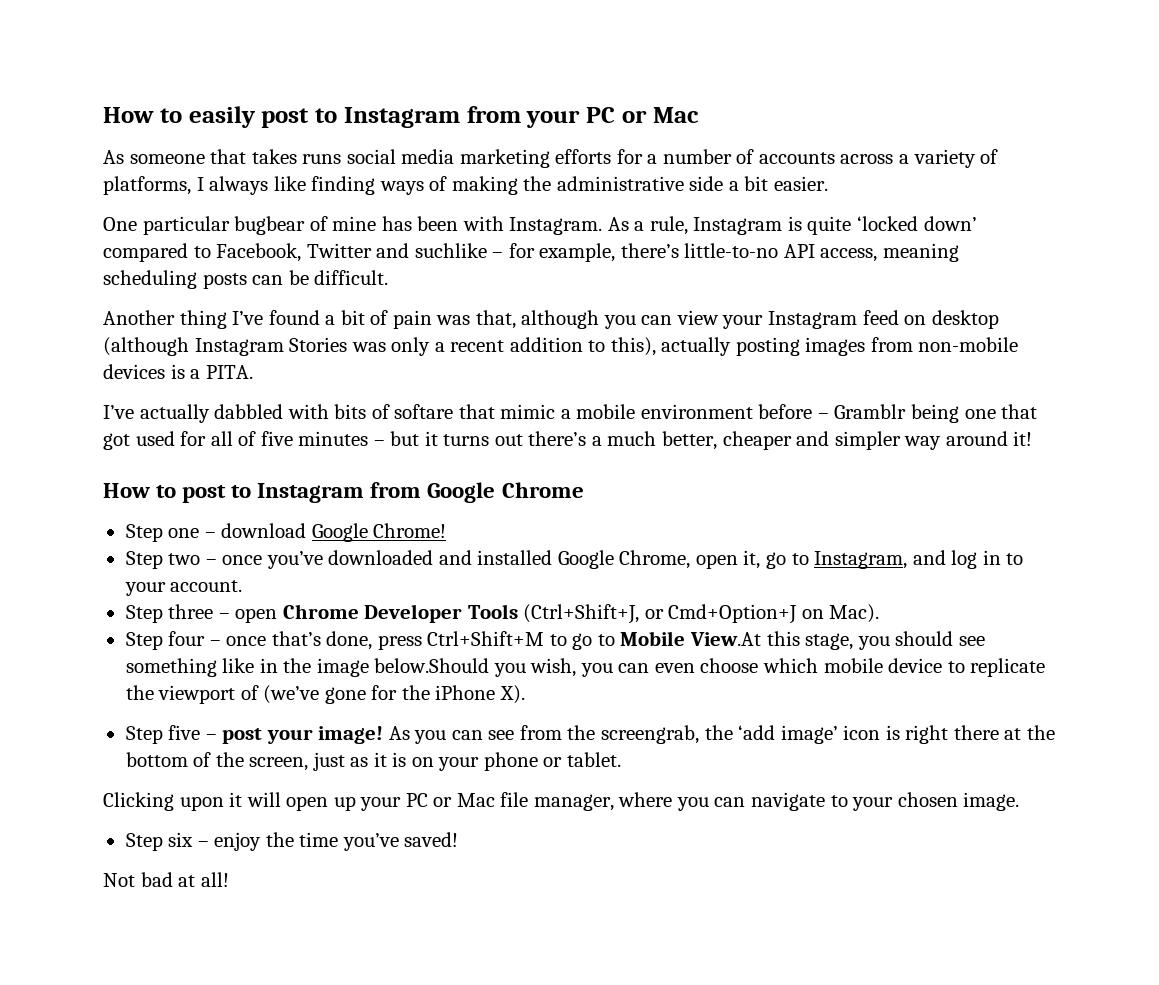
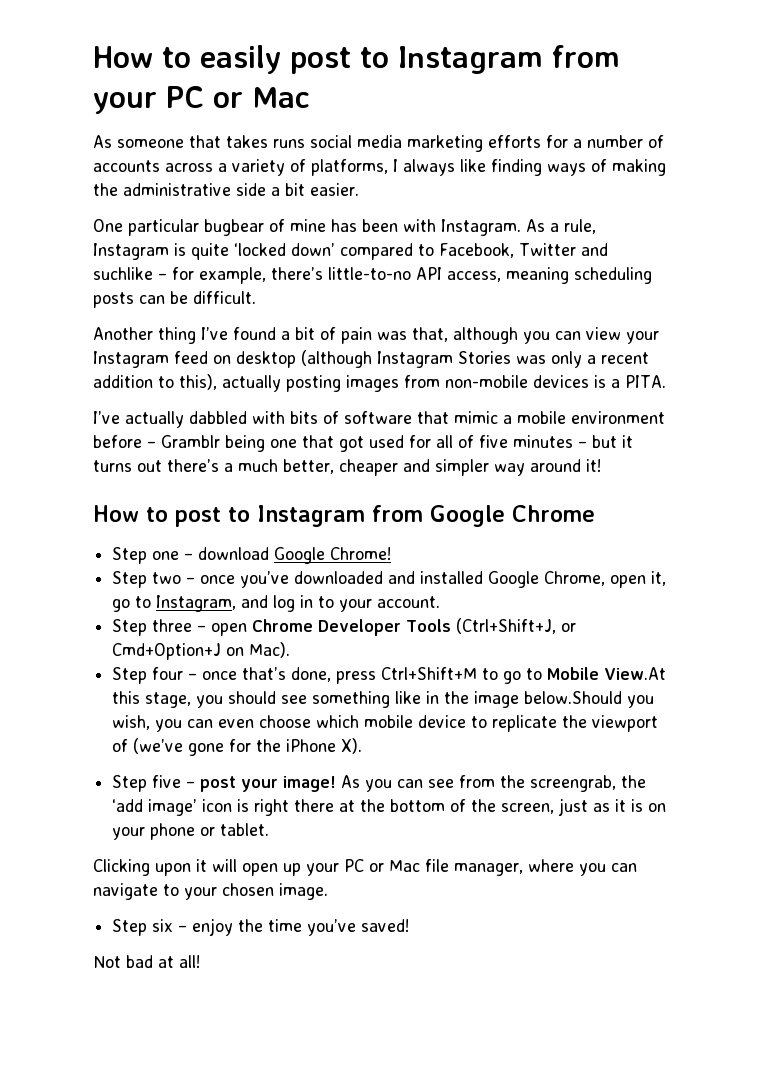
- I’ve actually dabbled with bits of softare that mimic a mobile environment before – Gramblr being one that got used for all of five minutes – but it turns out there’s a much better, cheaper and simpler way around it!
+ I’ve actually dabbled with bits of software that mimic a mobile environment before – Gramblr being one that got used for all of five minutes – but it turns out there’s a much better, cheaper and simpler way around it!

